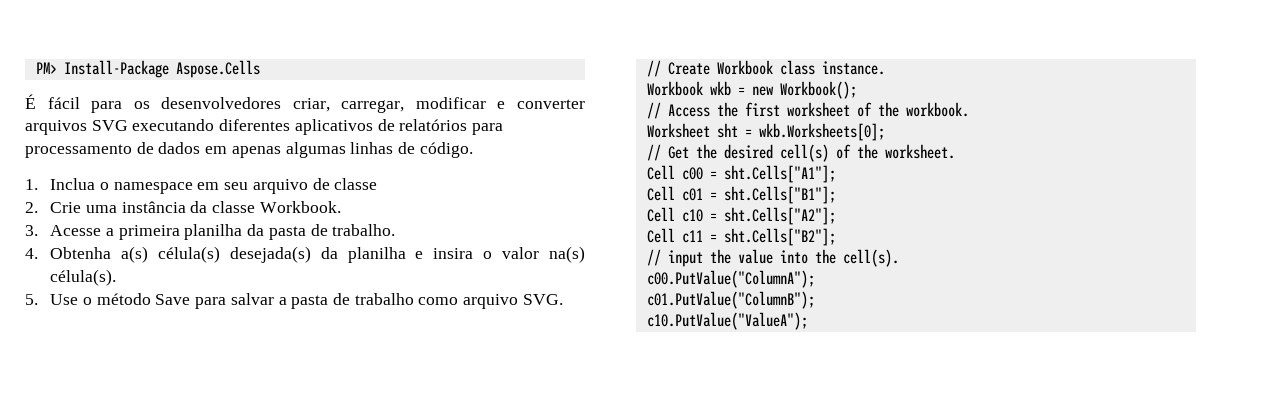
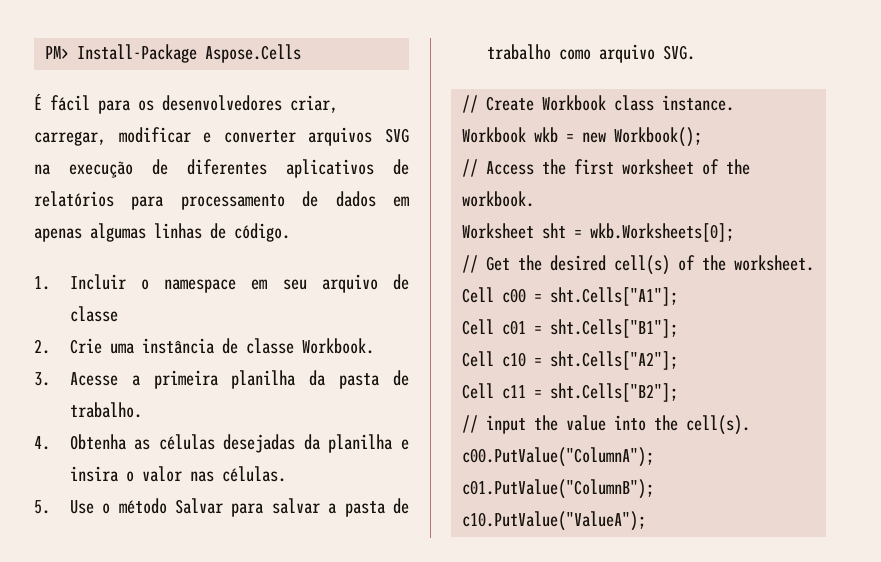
- É fácil para os desenvolvedores criar, carregar, modificar e converter arquivos SVG executando diferentes aplicativos de relatórios para processamento de dados em apenas algumas linhas de código.
+ É fácil para os desenvolvedores criar, carregar, modificar e converter arquivos SVG na execução de diferentes aplicativos de relatórios para processamento de dados em apenas algumas linhas de código.
- 1. Inclua o namespace em seu arquivo de classe
+ 1. Incluir o namespace em seu arquivo de classe
- 2. Crie uma instância da classe Workbook.
+ 2. Crie uma instância de classe Workbook.
- 4. Obtenha a(s) célula(s) desejada(s) da planilha e insira o valor na(s) célula(s).
+ 4. Obtenha as células desejadas da planilha e insira o valor nas células.
- 5. Use o método Save para salvar a pasta de trabalho como arquivo SVG.
+ 5. Use o método Salvar para salvar a pasta de trabalho como arquivo SVG.

